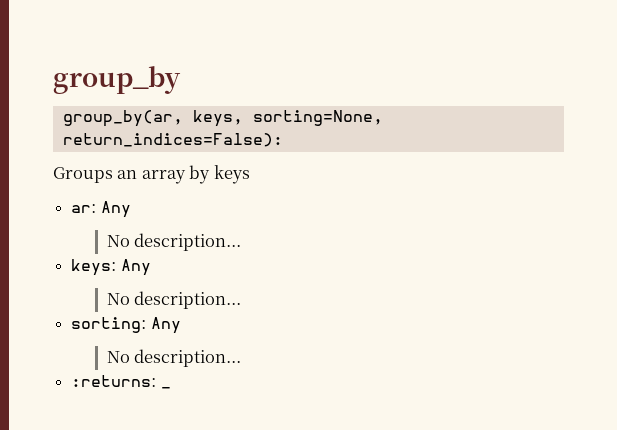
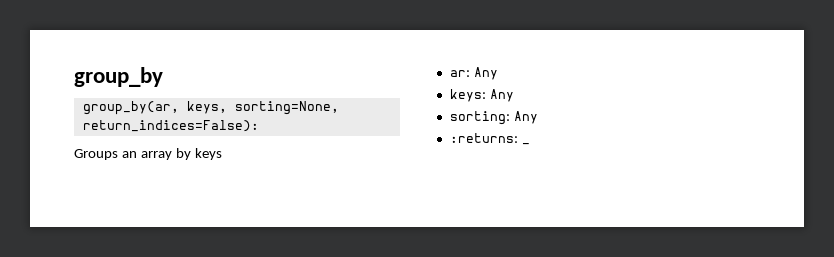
  ar: Any
- No description...
  keys: Any
- No description...
  sorting: Any
- No description...

